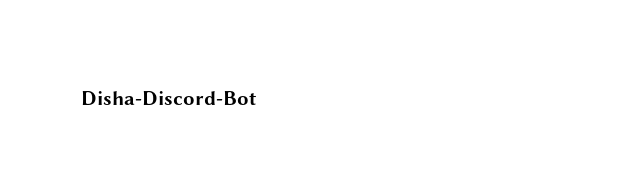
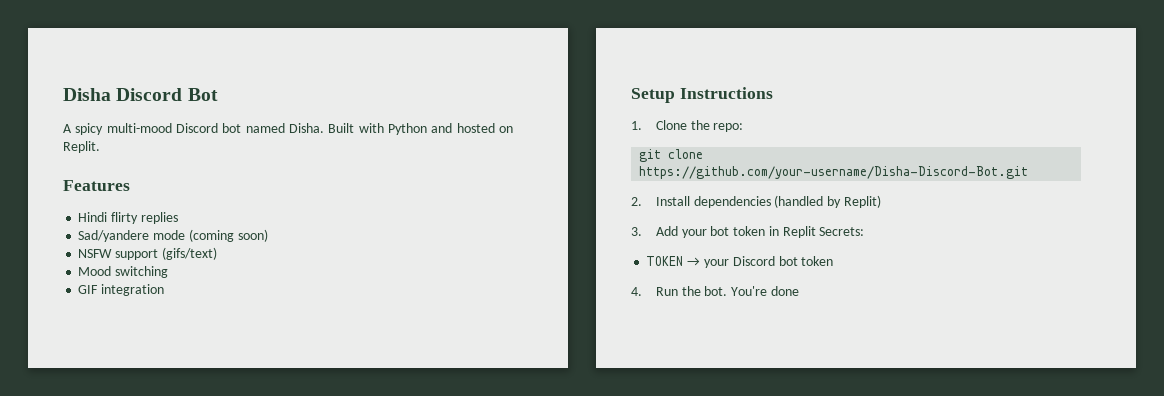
- Disha-Discord-Bot
+ Disha Discord Bot
+ A spicy multi-mood Discord bot named Disha. Built with Python and hosted on Replit.
+ Features
+ Hindi flirty replies
+ Sad/yandere mode (coming soon)
+ NSFW support (gifs/text)
+ Mood switching
+ GIF integration
+ Setup Instructions
+ 1. Clone the repo:
+ git clone https://github.com/your-username/Disha-Discord-Bot.git
+ 2. Install dependencies (handled by Replit)
+ 3. Add your bot token in Replit Secrets:
+ TOKEN → your Discord bot token
+ 4. Run the bot. You're done

